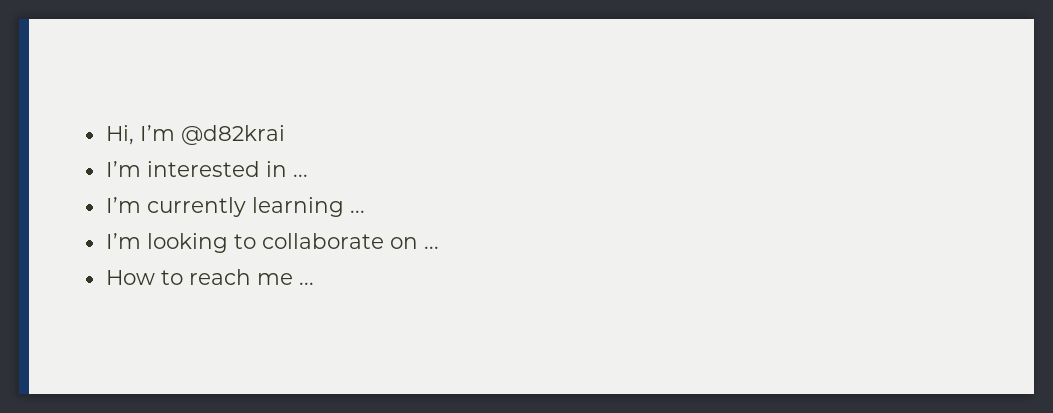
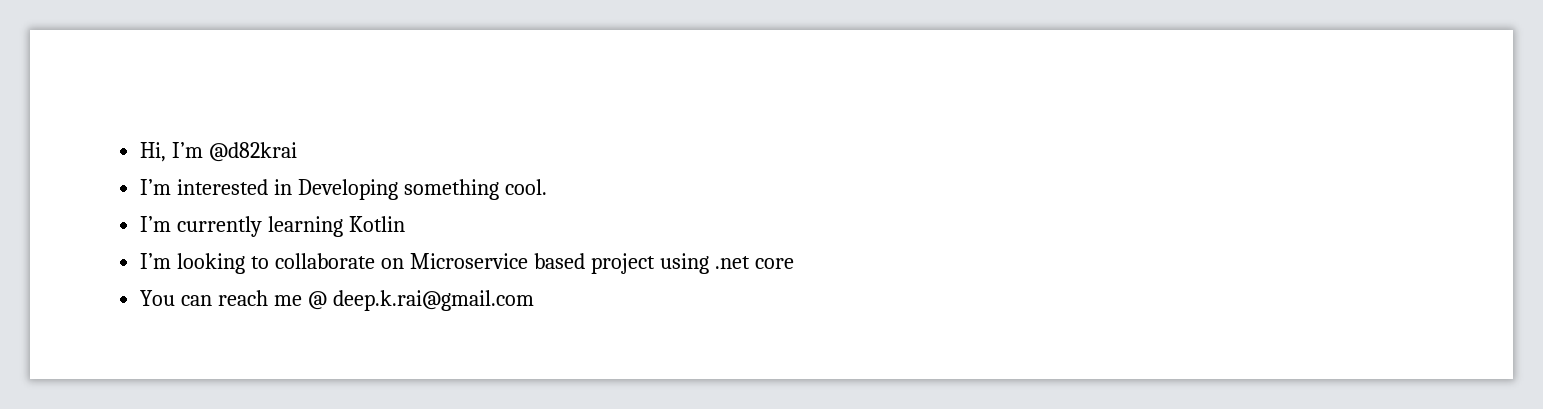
- I’m interested in ...
+ I’m interested in Developing something cool.
- I’m currently learning ...
+ I’m currently learning Kotlin
- I’m looking to collaborate on ...
- How to reach me ...
+ I’m looking to collaborate on Microservice based project using .net core
+ You can reach me @ deep.k.rai@gmail.com

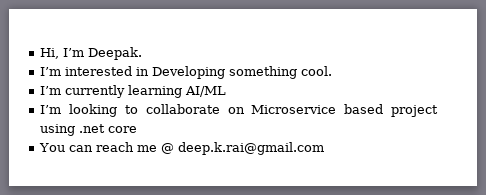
- Hi, I’m @d82krai
+ Hi, I’m Deepak.
- I’m currently learning Kotlin
+ I’m currently learning AI/ML

